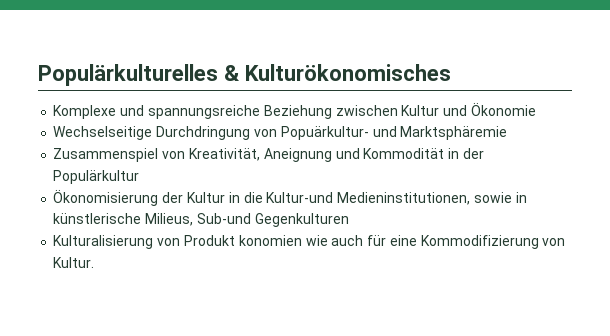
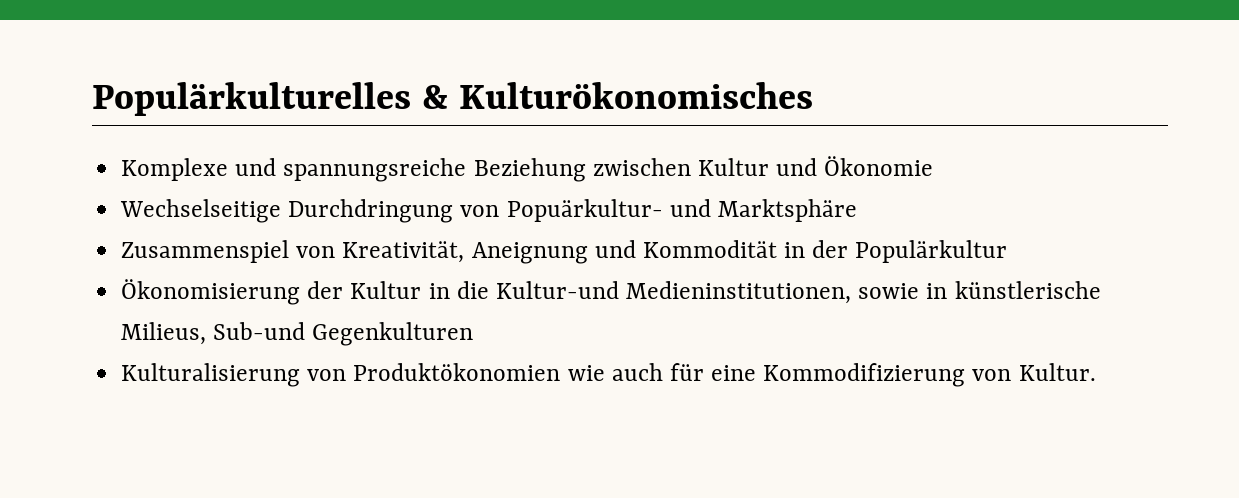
- Wechselseitige Durchdringung von Popuärkultur- und Marktsphäremie
+ Wechselseitige Durchdringung von Popuärkultur- und Marktsphäre
- Kulturalisierung von Produkt konomien wie auch für eine Kommodifizierung von Kultur.
+ Kulturalisierung von Produktökonomien wie auch für eine Kommodifizierung von Kultur.

